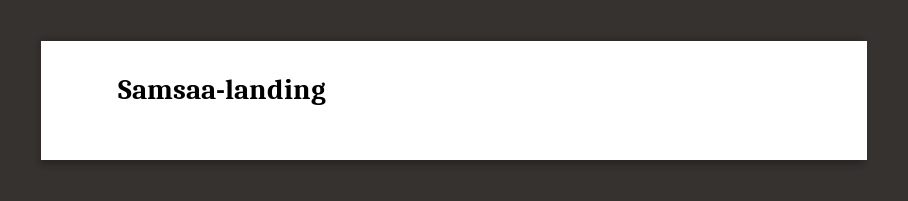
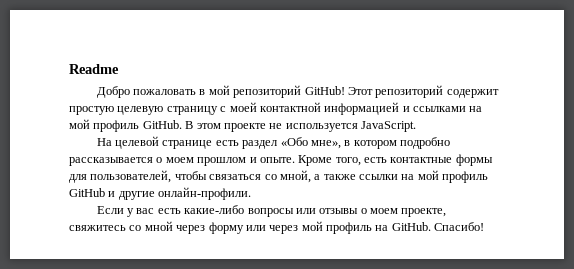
- Samsaa-landing
+ Readme
+ Добро пожаловать в мой репозиторий GitHub! Этот репозиторий содержит простую целевую страницу с моей контактной информацией и ссылками на мой профиль GitHub. В этом проекте не используется JavaScript.
+ На целевой странице есть раздел «Обо мне», в котором подробно рассказывается о моем прошлом и опыте. Кроме того, есть контактные формы для пользователей, чтобы связаться со мной, а также ссылки на мой профиль GitHub и другие онлайн-профили.
+ Если у вас есть какие-либо вопросы или отзывы о моем проекте, свяжитесь со мной через форму или через мой профиль на GitHub. Спасибо!

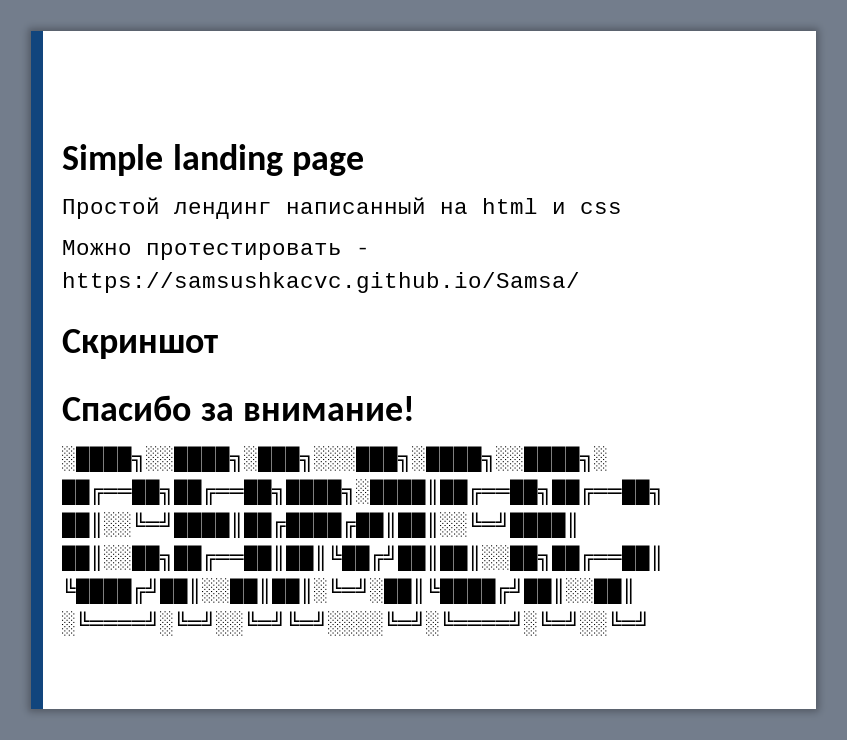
- Readme
- Добро пожаловать в мой репозиторий GitHub! Этот репозиторий содержит простую целевую страницу с моей контактной информацией и ссылками на мой профиль GitHub. В этом проекте не используется JavaScript.
- На целевой странице есть раздел «Обо мне», в котором подробно рассказывается о моем прошлом и опыте. Кроме того, есть контактные формы для пользователей, чтобы связаться со мной, а также ссылки на мой профиль GitHub и другие онлайн-профили.
- Если у вас есть какие-либо вопросы или отзывы о моем проекте, свяжитесь со мной через форму или через мой профиль на GitHub. Спасибо!
+ Simple landing page
+ Простой лендинг написанный на html и css
+ Можно протестировать - https://samsushkacvc.github.io/Samsa/
+ Скриншот
+ Спасибо за внимание!
+ ░████╗░░████╗░███╗░░░███╗░████╗░░████╗░ ██╔══██╗██╔══██╗████╗░████║██╔══██╗██╔══██╗ ██║░░╚═╝████║██╔████╔██║██║░░╚═╝████║ ██║░░██╗██╔══██║██║╚██╔╝██║██║░░██╗██╔══██║ ╚████╔╝██║░░██║██║░╚═╝░██║╚████╔╝██║░░██║ ░╚════╝░╚═╝░░╚═╝╚═╝░░░░╚═╝░╚════╝░╚═╝░░╚═╝

